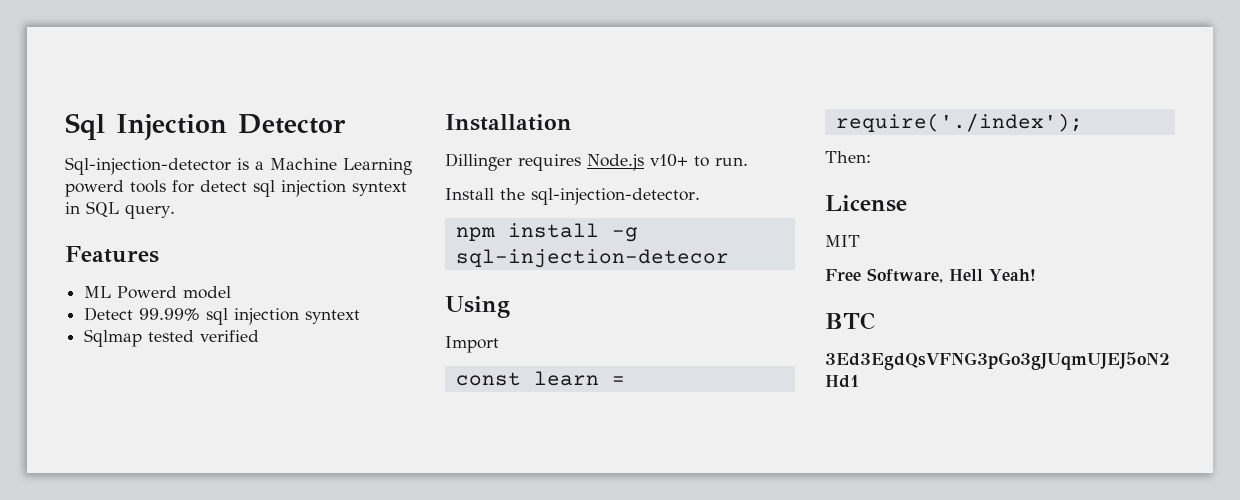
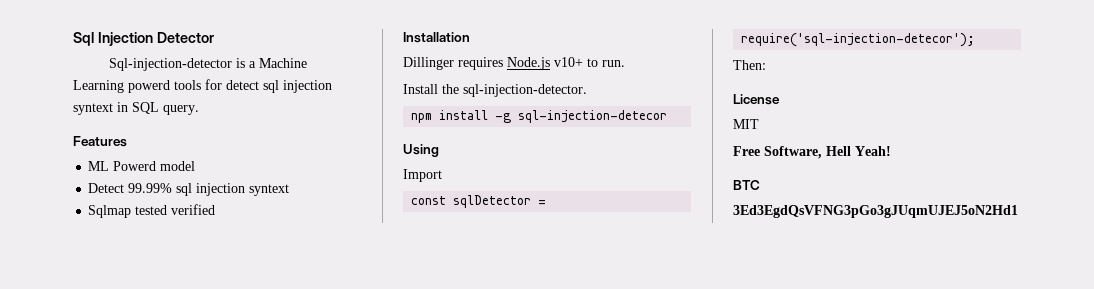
- const learn = require('./index');
+ const sqlDetector = require('sql-injection-detecor');

